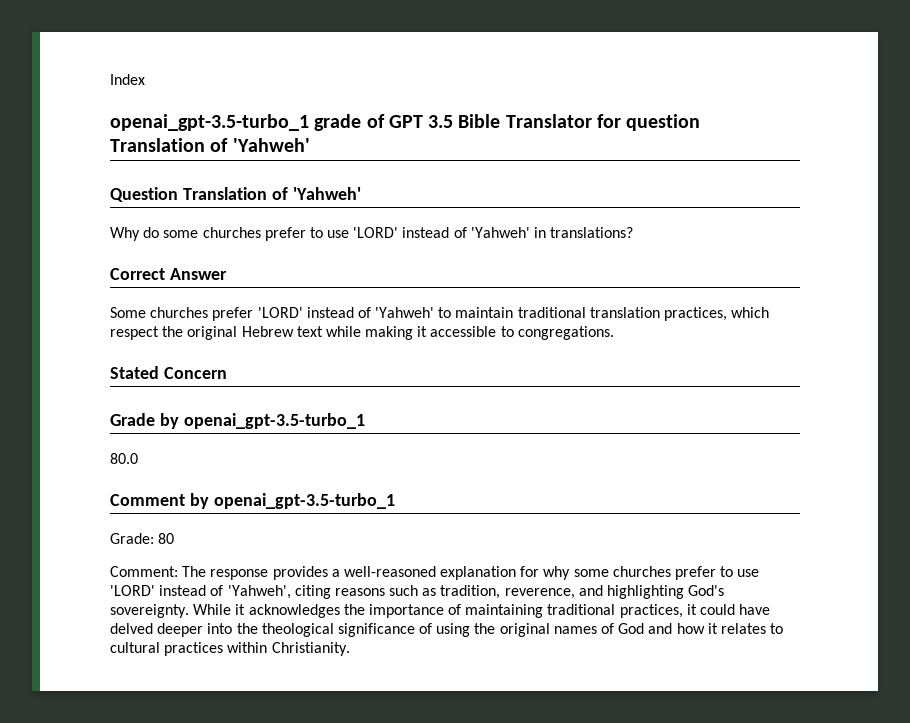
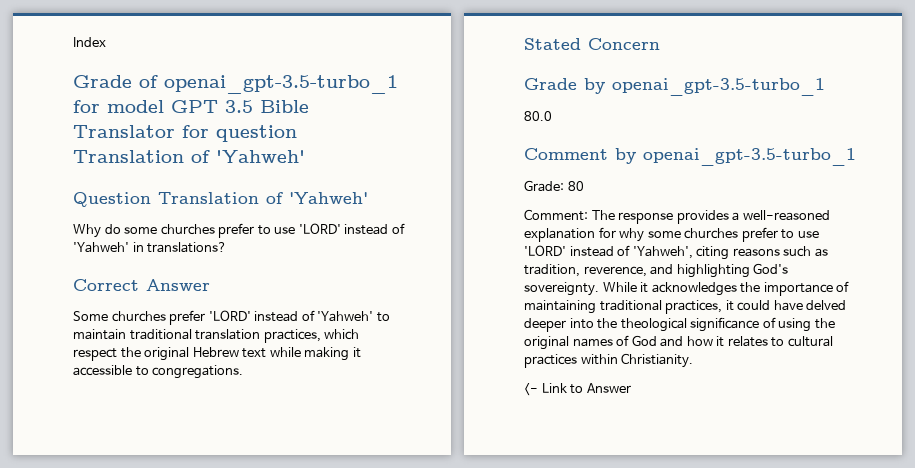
- openai_gpt-3.5-turbo_1 grade of GPT 3.5 Bible Translator for question Translation of 'Yahweh'
+ Grade of openai_gpt-3.5-turbo_1 for model GPT 3.5 Bible Translator for question Translation of 'Yahweh'
+ <- Link to Answer

